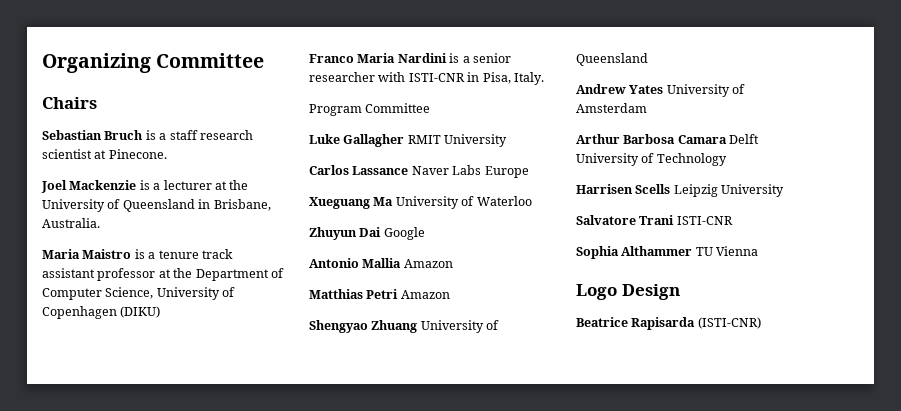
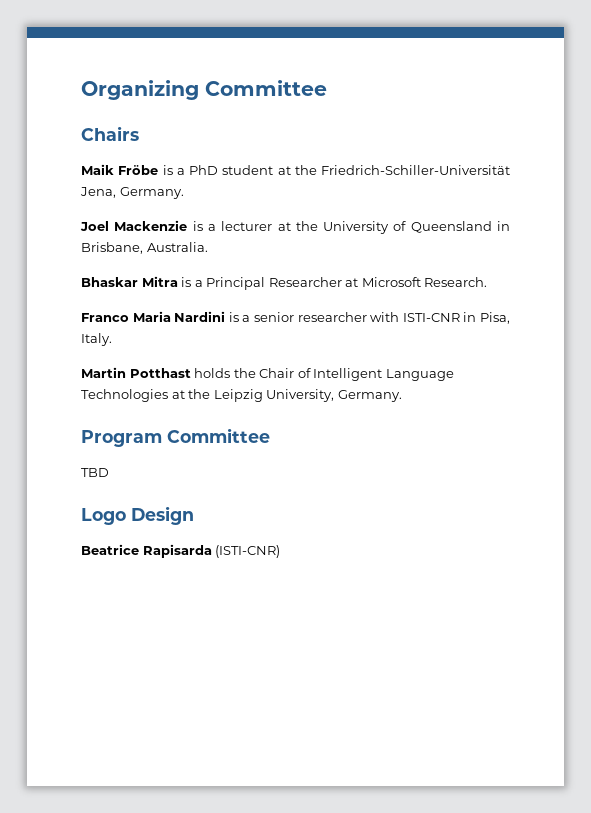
- Sebastian Bruch is a staff research scientist at Pinecone.
+ Maik Fröbe is a PhD student at the Friedrich-Schiller-Universität Jena, Germany.
- Maria Maistro is a tenure track assistant professor at the Department of Computer Science, University of Copenhagen (DIKU)
+ Bhaskar Mitra is a Principal Researcher at Microsoft Research.
+ Martin Potthast holds the Chair of Intelligent Language Technologies at the Leipzig University, Germany.
  Program Committee
- Luke Gallagher RMIT University
- Carlos Lassance Naver Labs Europe
- Xueguang Ma University of Waterloo
- Zhuyun Dai Google
- Antonio Mallia Amazon
- Matthias Petri Amazon
- Shengyao Zhuang University of Queensland
- Andrew Yates University of Amsterdam
- Arthur Barbosa Camara Delft University of Technology
- Harrisen Scells Leipzig University
- Salvatore Trani ISTI-CNR
- Sophia Althammer TU Vienna
+ TBD

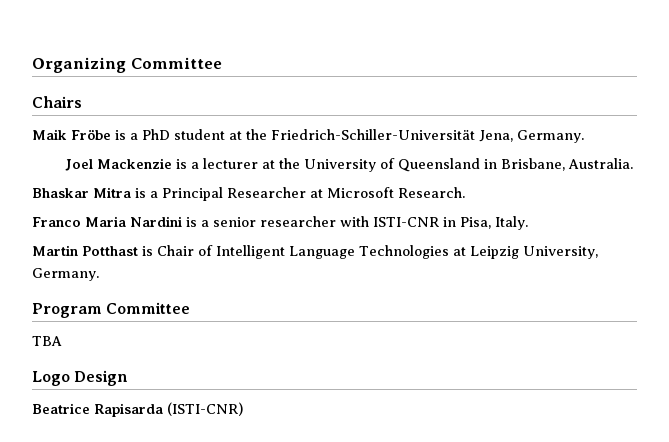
- Martin Potthast holds the Chair of Intelligent Language Technologies at the Leipzig University, Germany.
+ Martin Potthast is Chair of Intelligent Language Technologies at Leipzig University, Germany.
- TBD
+ TBA

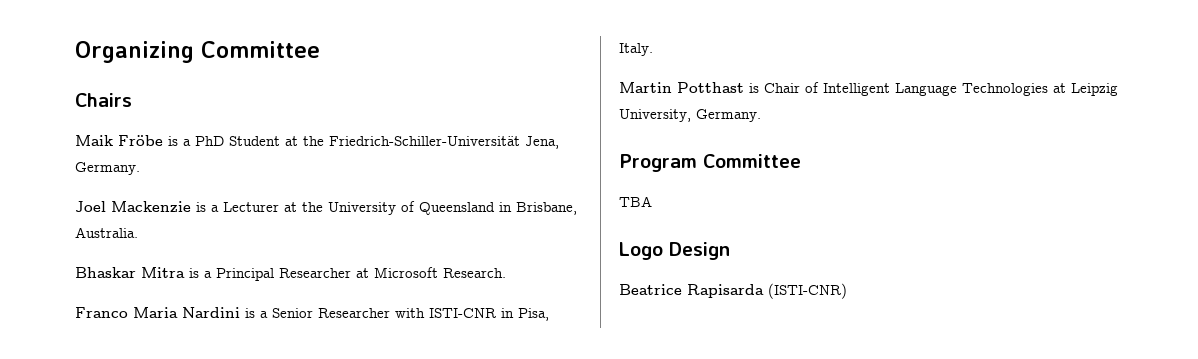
- Maik Fröbe is a PhD student at the Friedrich-Schiller-Universität Jena, Germany.
+ Maik Fröbe is a PhD Student at the Friedrich-Schiller-Universität Jena, Germany.
- Joel Mackenzie is a lecturer at the University of Queensland in Brisbane, Australia.
+ Joel Mackenzie is a Lecturer at the University of Queensland in Brisbane, Australia.
- Franco Maria Nardini is a senior researcher with ISTI-CNR in Pisa, Italy.
+ Franco Maria Nardini is a Senior Researcher with ISTI-CNR in Pisa, Italy.

